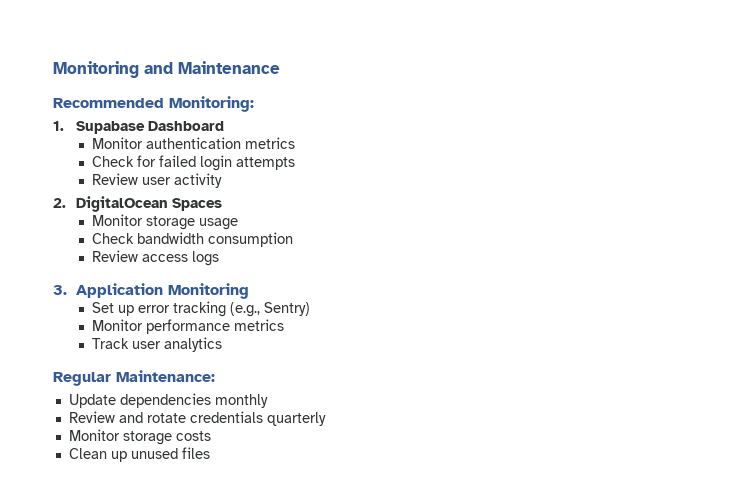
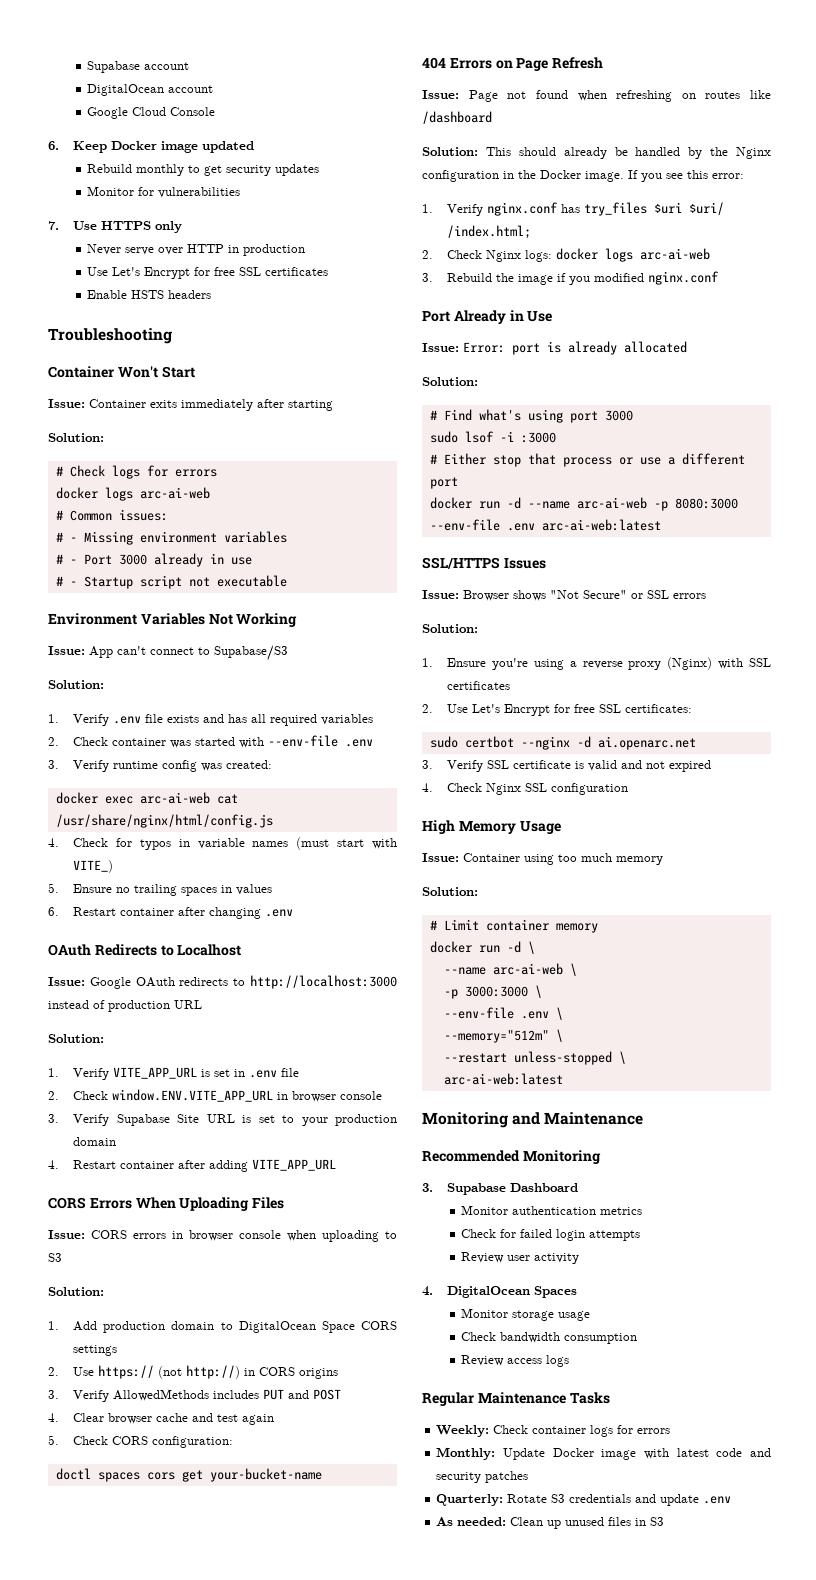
+ Supabase account
+ DigitalOcean account
+ Google Cloud Console
+ 6. Keep Docker image updated
+ Rebuild monthly to get security updates
+ Monitor for vulnerabilities
+ 7. Use HTTPS only
+ Never serve over HTTP in production
+ Use Let's Encrypt for free SSL certificates
+ Enable HSTS headers
+ Troubleshooting
+ Container Won't Start
+ Issue: Container exits immediately after starting
+ Solution:
+ # Check logs for errors
+ docker logs arc-ai-web
+ # Common issues:
+ # - Missing environment variables
+ # - Port 3000 already in use
+ # - Startup script not executable
+ Environment Variables Not Working
+ Issue: App can't connect to Supabase/S3
+ Solution:
+ 1. Verify .env file exists and has all required variables
+ 2. Check container was started with --env-file .env
+ 3. Verify runtime config was created:
+ docker exec arc-ai-web cat /usr/share/nginx/html/config.js
+ 4. Check for typos in variable names (must start with VITE_)
+ 5. Ensure no trailing spaces in values
+ 6. Restart container after changing .env
+ OAuth Redirects to Localhost
+ Issue: Google OAuth redirects to http://localhost:3000 instead of production URL
+ Solution:
+ 1. Verify VITE_APP_URL is set in .env file
+ 2. Check window.ENV.VITE_APP_URL in browser console
+ 3. Verify Supabase Site URL is set to your production domain
+ 4. Restart container after adding VITE_APP_URL
+ CORS Errors When Uploading Files
+ Issue: CORS errors in browser console when uploading to S3
+ Solution:
+ 1. Add production domain to DigitalOcean Space CORS settings
+ 2. Use https:// (not http://) in CORS origins
+ 3. Verify AllowedMethods includes PUT and POST
+ 4. Clear browser cache and test again
+ 5. Check CORS configuration:
+ doctl spaces cors get your-bucket-name
+ 404 Errors on Page Refresh
+ Issue: Page not found when refreshing on routes like /dashboard
+ Solution: This should already be handled by the Nginx configuration in the Docker image. If you see this error:
+ 1. Verify nginx.conf has try_files $uri $uri/ /index.html;
+ 2. Check Nginx logs: docker logs arc-ai-web
+ 3. Rebuild the image if you modified nginx.conf
+ Port Already in Use
+ Issue: Error: port is already allocated
+ Solution:
+ # Find what's using port 3000
+ sudo lsof -i :3000
+ # Either stop that process or use a different port
+ docker run -d --name arc-ai-web -p 8080:3000 --env-file .env arc-ai-web:latest
+ SSL/HTTPS Issues
+ Issue: Browser shows "Not Secure" or SSL errors
+ Solution:
+ 1. Ensure you're using a reverse proxy (Nginx) with SSL certificates
+ 2. Use Let's Encrypt for free SSL certificates:
+ sudo certbot --nginx -d ai.openarc.net
+ 3. Verify SSL certificate is valid and not expired
+ 4. Check Nginx SSL configuration
+ High Memory Usage
+ Issue: Container using too much memory
+ Solution:
+ # Limit container memory
+ docker run -d \
+ --name arc-ai-web \
+ -p 3000:3000 \
+ --env-file .env \
+ --memory="512m" \
+ --restart unless-stopped \
+ arc-ai-web:latest
- Recommended Monitoring:
- 1. Supabase Dashboard
+ Recommended Monitoring
+ 3. Supabase Dashboard
- 2. DigitalOcean Spaces
+ 4. DigitalOcean Spaces
- 3. Application Monitoring
- Set up error tracking (e.g., Sentry)
- Monitor performance metrics
- Track user analytics
- Regular Maintenance:
- Update dependencies monthly
- Review and rotate credentials quarterly
- Monitor storage costs
- Clean up unused files
+ Regular Maintenance Tasks
+ Weekly: Check container logs for errors
+ Monthly: Update Docker image with latest code and security patches
+ Quarterly: Rotate S3 credentials and update .env
+ As needed: Clean up unused files in S3

